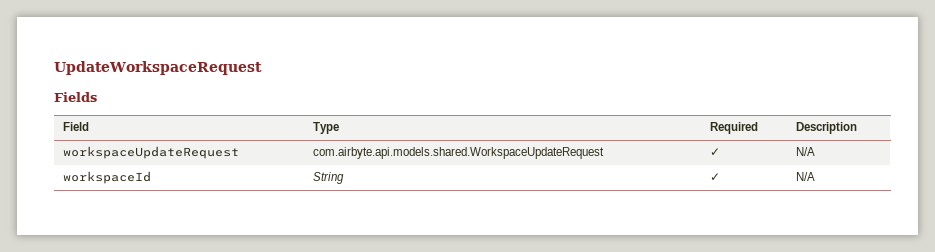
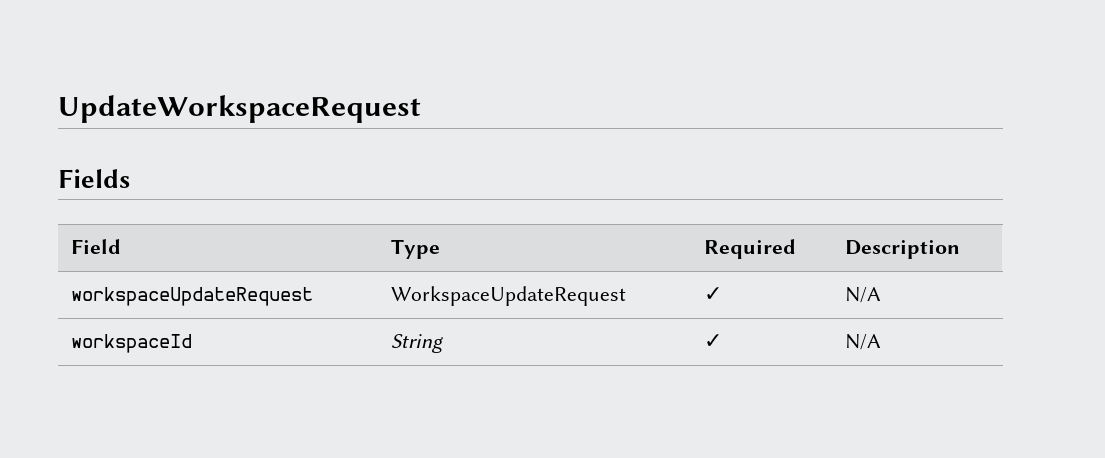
- workspaceUpdateRequest | com.airbyte.api.models.shared.WorkspaceUpdateRequest | ✓ | N/A
+ workspaceUpdateRequest | WorkspaceUpdateRequest | ✓ | N/A

